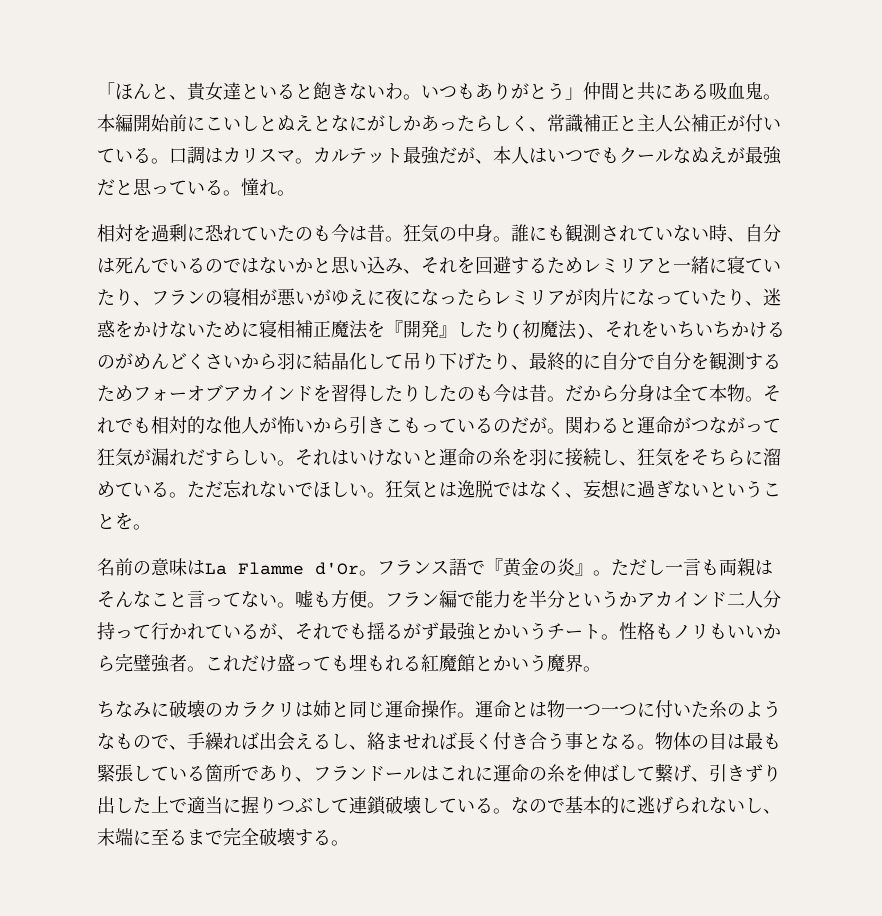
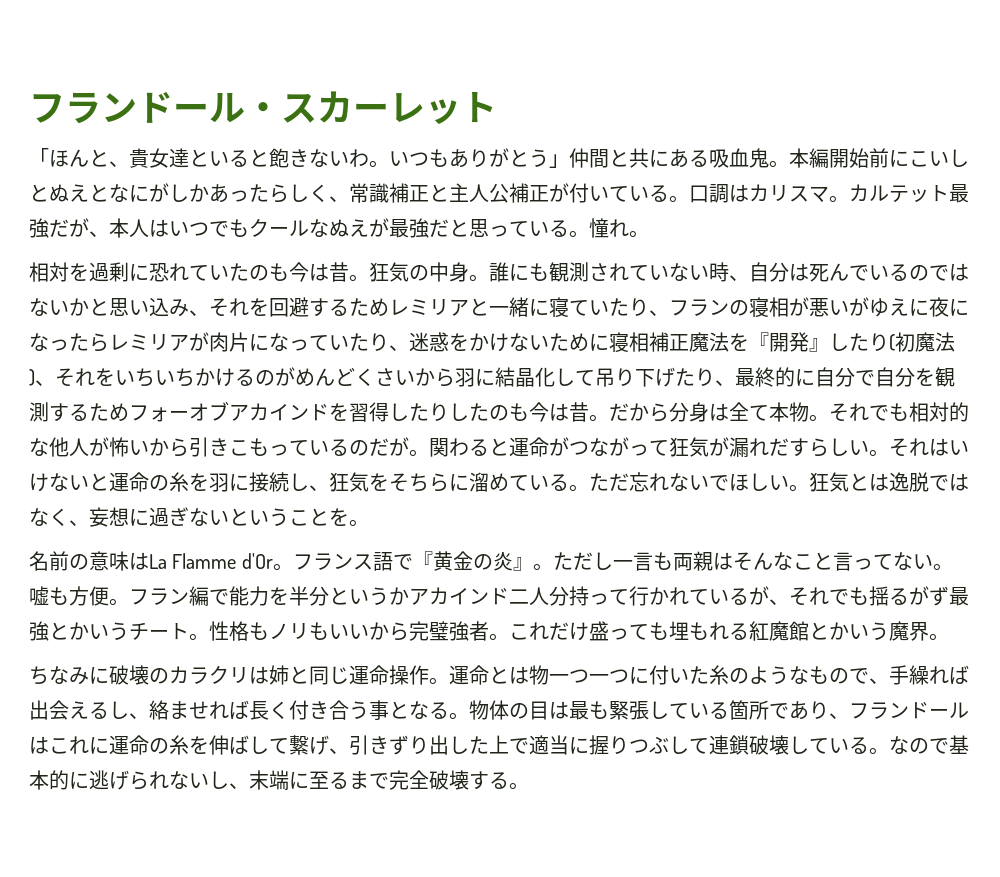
+ フランドール・スカーレット

